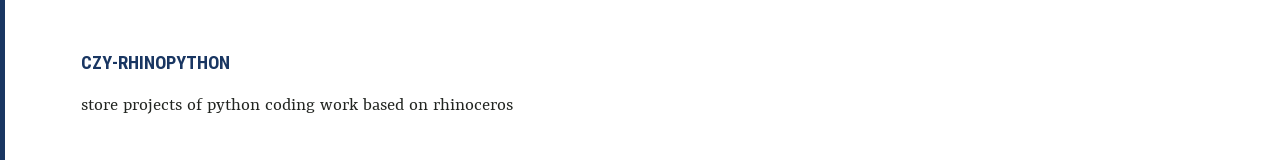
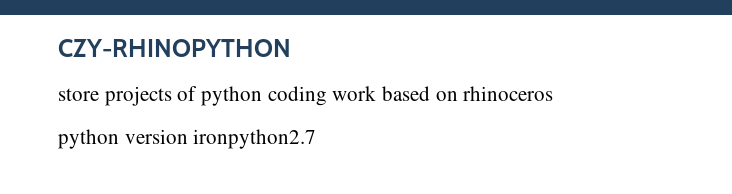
+ python version ironpython2.7

